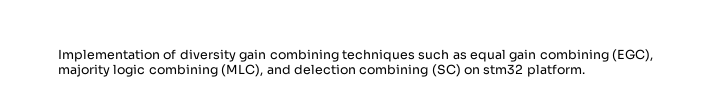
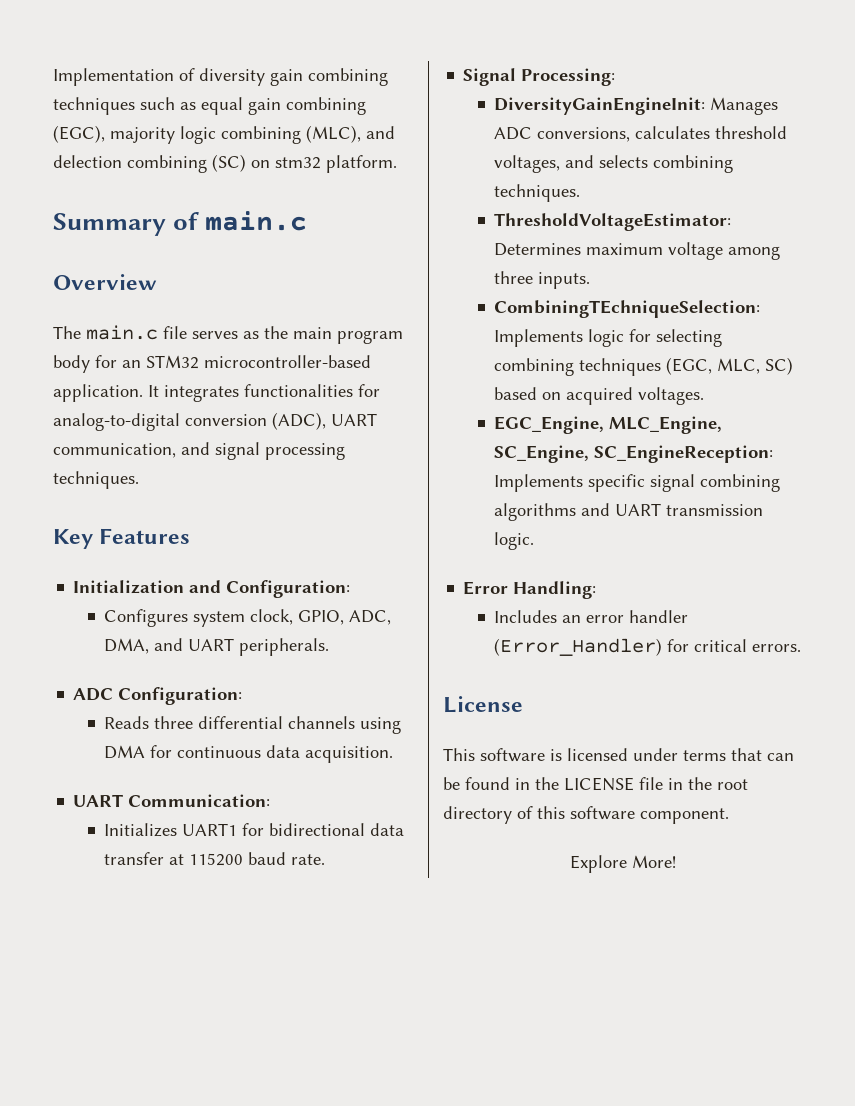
+ Summary of main.c
+ Overview
+ The main.c file serves as the main program body for an STM32 microcontroller-based application. It integrates functionalities for analog-to-digital conversion (ADC), UART communication, and signal processing techniques.
+ Key Features
+ Initialization and Configuration:
+ Configures system clock, GPIO, ADC, DMA, and UART peripherals.
+ ADC Configuration:
+ Reads three differential channels using DMA for continuous data acquisition.
+ UART Communication:
+ Initializes UART1 for bidirectional data transfer at 115200 baud rate.
+ Signal Processing:
+ DiversityGainEngineInit: Manages ADC conversions, calculates threshold voltages, and selects combining techniques.
+ ThresholdVoltageEstimator: Determines maximum voltage among three inputs.
+ CombiningTEchniqueSelection: Implements logic for selecting combining techniques (EGC, MLC, SC) based on acquired voltages.
+ EGC_Engine, MLC_Engine, SC_Engine, SC_EngineReception: Implements specific signal combining algorithms and UART transmission logic.
+ Error Handling:
+ Includes an error handler (Error_Handler) for critical errors.
+ License
+ This software is licensed under terms that can be found in the LICENSE file in the root directory of this software component.
+ Explore More!

